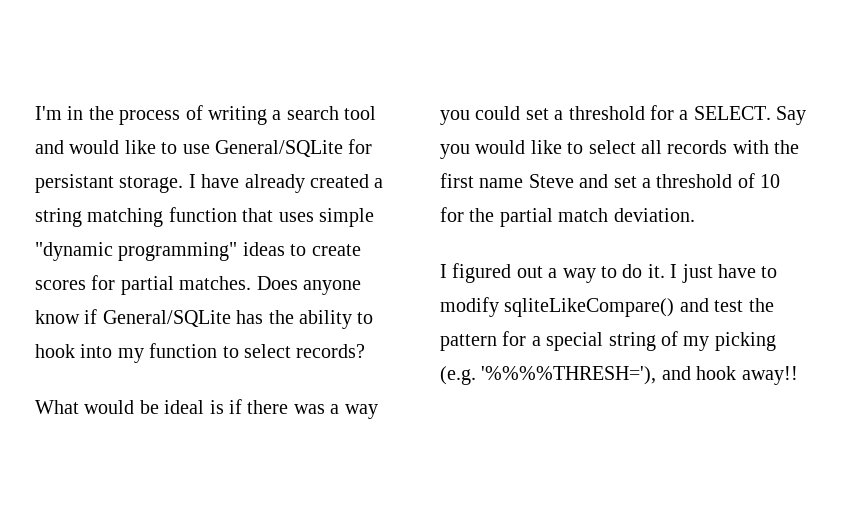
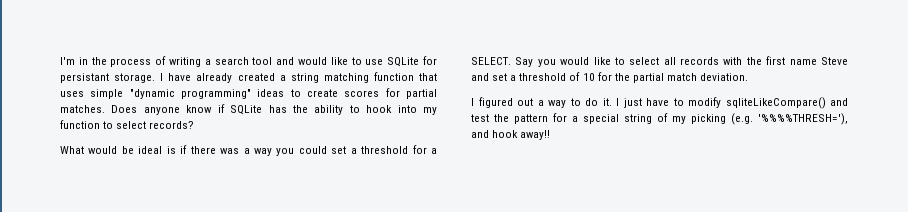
- I'm in the process of writing a search tool and would like to use General/SQLite for persistant storage.
+ I'm in the process of writing a search tool and would like to use SQLite for persistant storage.
- Does anyone know if General/SQLite has the ability to hook into my function to select records?
+ Does anyone know if SQLite has the ability to hook into my function to select records?

